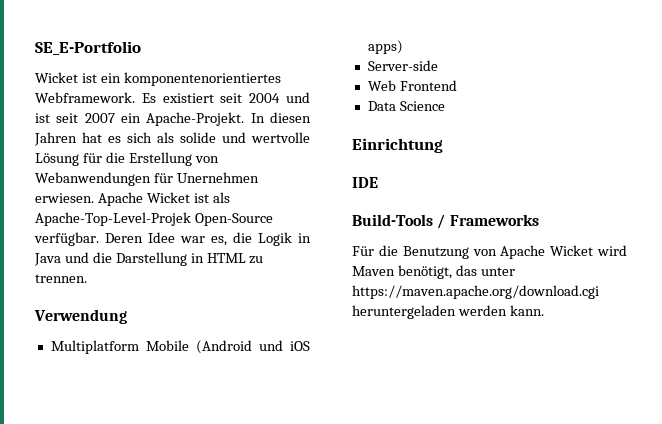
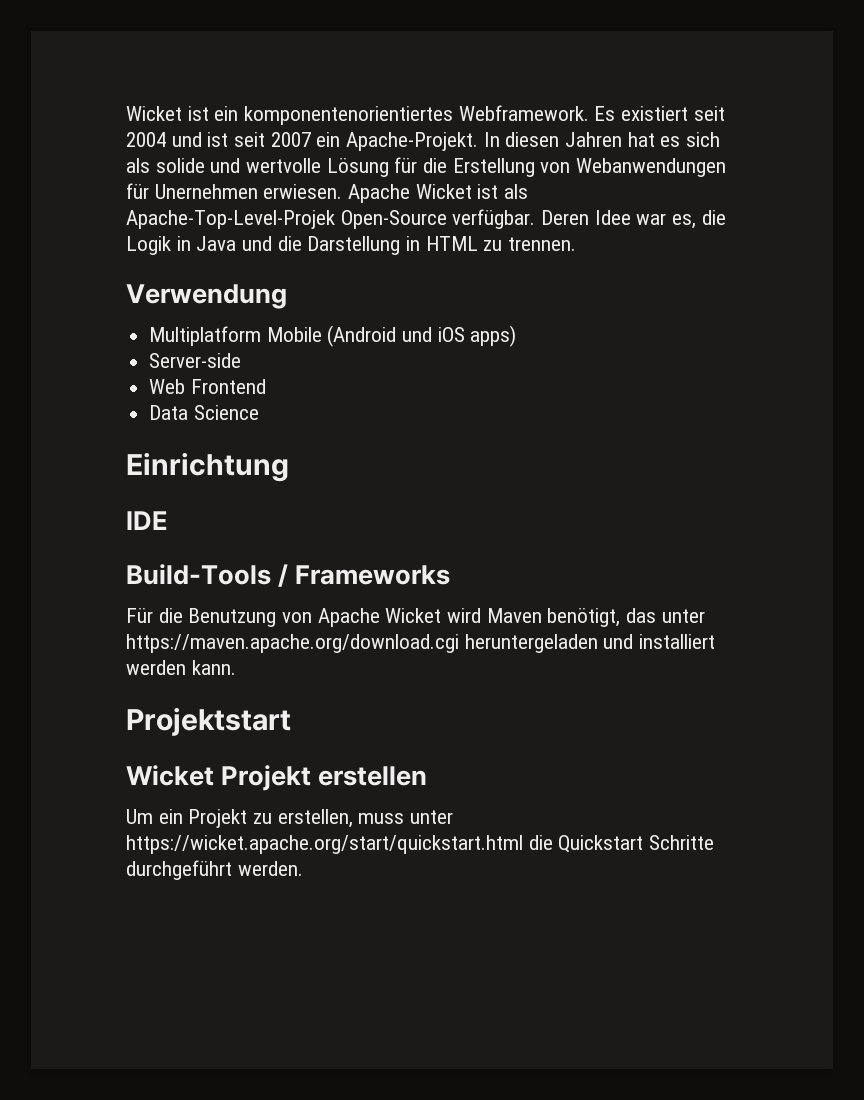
- SE_E-Portfolio
- Für die Benutzung von Apache Wicket wird Maven benötigt, das unter https://maven.apache.org/download.cgi heruntergeladen werden kann.
+ Für die Benutzung von Apache Wicket wird Maven benötigt, das unter https://maven.apache.org/download.cgi heruntergeladen und installiert werden kann.
+ Projektstart
+ Wicket Projekt erstellen
+ Um ein Projekt zu erstellen, muss unter https://wicket.apache.org/start/quickstart.html die Quickstart Schritte durchgeführt werden.

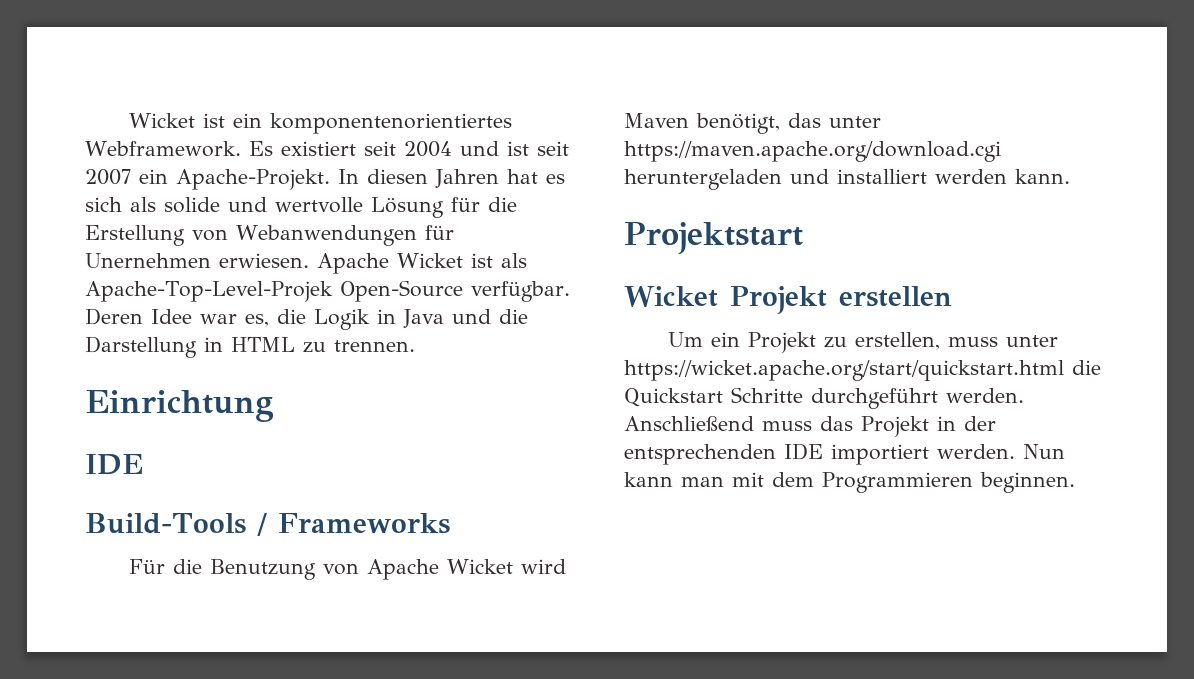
- Verwendung
- Multiplatform Mobile (Android und iOS apps)
- Server-side
- Web Frontend
- Data Science
+ Anschließend muss das Projekt in der entsprechenden IDE importiert werden. Nun kann man mit dem Programmieren beginnen.

